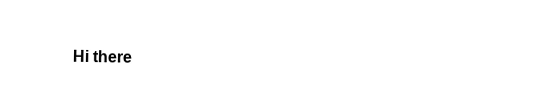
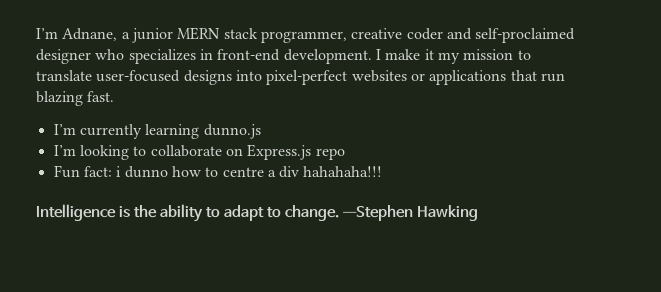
- Hi there
+ I’m Adnane, a junior MERN stack programmer, creative coder and self-proclaimed designer who specializes in front-end development. I make it my mission to translate user-focused designs into pixel-perfect websites or applications that run blazing fast.
+ I’m currently learning dunno.js
+ I’m looking to collaborate on Express.js repo
+ Fun fact: i dunno how to centre a div hahahaha!!!
+ Intelligence is the ability to adapt to change. —Stephen Hawking

